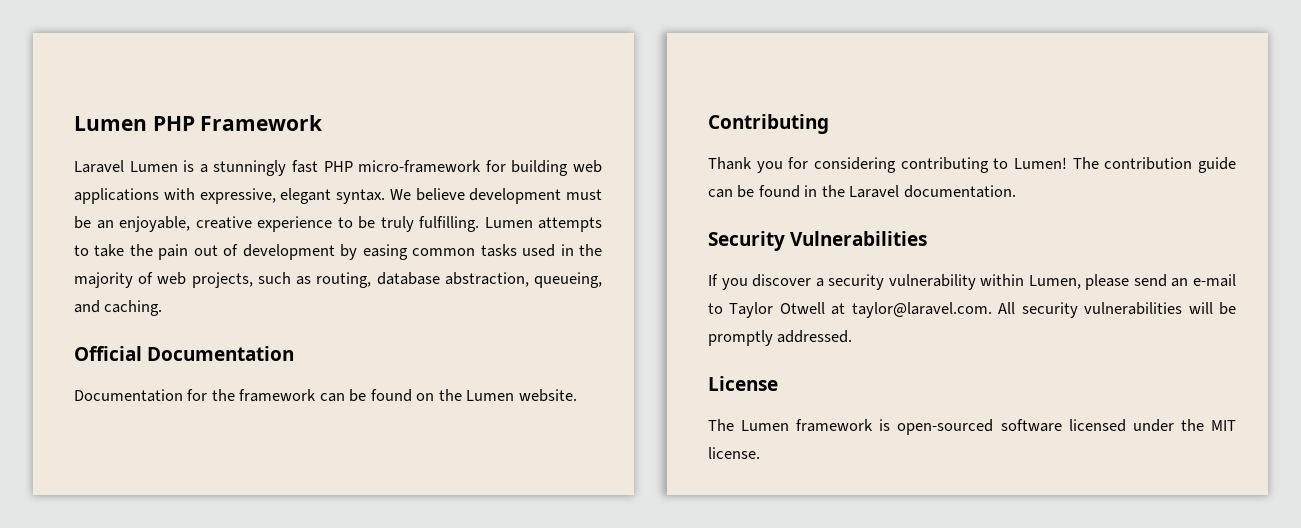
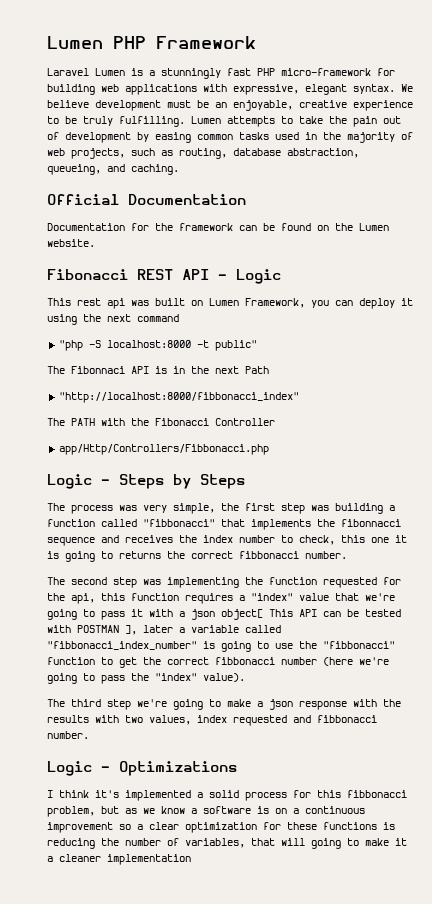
- Contributing
- Thank you for considering contributing to Lumen! The contribution guide can be found in the Laravel documentation.
- Security Vulnerabilities
- If you discover a security vulnerability within Lumen, please send an e-mail to Taylor Otwell at taylor@laravel.com. All security vulnerabilities will be promptly addressed.
- License
- The Lumen framework is open-sourced software licensed under the MIT license.
+ Fibonacci REST API - Logic
+ This rest api was built on Lumen Framework, you can deploy it using the next command
+ "php -S localhost:8000 -t public"
+ The Fibonnaci API is in the next Path
+ "http://localhost:8000/fibbonacci_index"
+ The PATH with the Fibonacci Controller
+ app/Http/Controllers/Fibbonacci.php
+ Logic - Steps by Steps
+ The process was very simple, the first step was building a function called "fibbonacci" that implements the fibonnacci sequence and receives the index number to check, this one it is going to returns the correct fibbonacci number.
+ The second step was implementing the function requested for the api, this function requires a "index" value that we're going to pass it with a json object[ This API can be tested with POSTMAN ], later a variable called "fibbonacci_index_number" is going to use the "fibbonacci" function to get the correct fibbonacci number (here we're going to pass the "index" value).
+ The third step we're going to make a json response with the results with two values, index requested and fibbonacci number.
+ Logic - Optimizations
+ I think it's implemented a solid process for this fibbonacci problem, but as we know a software is on a continuous improvement so a clear optimization for these functions is reducing the number of variables, that will going to make it a cleaner implementation

